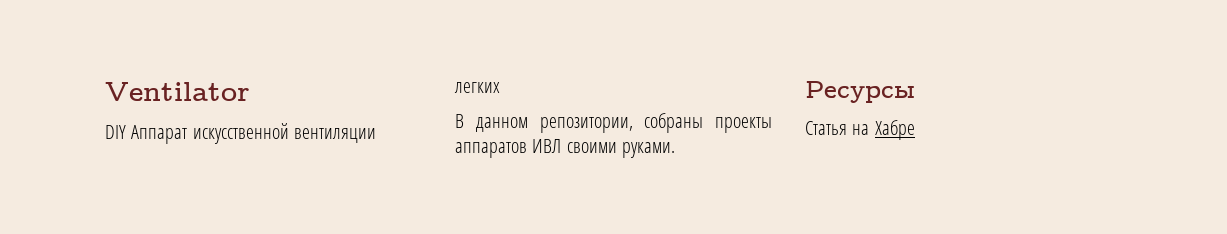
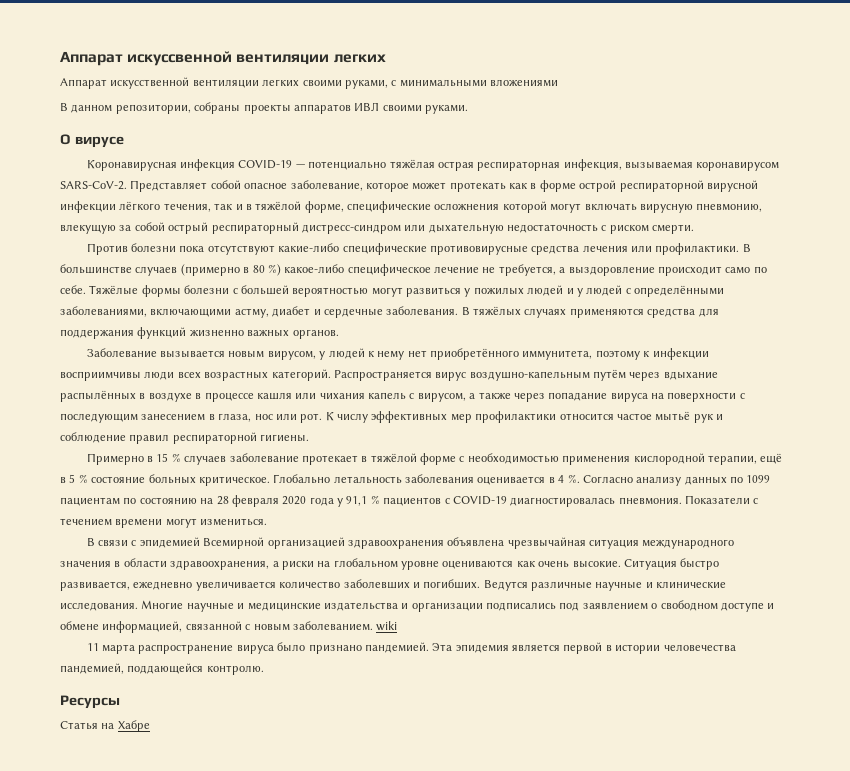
- Ventilator
- DIY Аппарат искусственной вентиляции легких
+ Аппарат искуссвенной вентиляции легких
+ Аппарат искусственной вентиляции легких своими руками, с минимальными вложениями
+ О вирусе
+ Коронавирусная инфекция COVID-19 — потенциально тяжёлая острая респираторная инфекция, вызываемая коронавирусом SARS-CoV-2. Представляет собой опасное заболевание, которое может протекать как в форме острой респираторной вирусной инфекции лёгкого течения, так и в тяжёлой форме, специфические осложнения которой могут включать вирусную пневмонию, влекущую за собой острый респираторный дистресс-синдром или дыхательную недостаточность с риском смерти.
+ Против болезни пока отсутствуют какие-либо специфические противовирусные средства лечения или профилактики. В большинстве случаев (примерно в 80 %) какое-либо специфическое лечение не требуется, а выздоровление происходит само по себе. Тяжёлые формы болезни с большей вероятностью могут развиться у пожилых людей и у людей с определёнными заболеваниями, включающими астму, диабет и сердечные заболевания. В тяжёлых случаях применяются средства для поддержания функций жизненно важных органов.
+ Заболевание вызывается новым вирусом, у людей к нему нет приобретённого иммунитета, поэтому к инфекции восприимчивы люди всех возрастных категорий. Распространяется вирус воздушно-капельным путём через вдыхание распылённых в воздухе в процессе кашля или чихания капель с вирусом, а также через попадание вируса на поверхности с последующим занесением в глаза, нос или рот. К числу эффективных мер профилактики относится частое мытьё рук и соблюдение правил респираторной гигиены.
+ Примерно в 15 % случаев заболевание протекает в тяжёлой форме с необходимостью применения кислородной терапии, ещё в 5 % состояние больных критическое. Глобально летальность заболевания оценивается в 4 %. Согласно анализу данных по 1099 пациентам по состоянию на 28 февраля 2020 года у 91,1 % пациентов с COVID-19 диагностировалась пневмония. Показатели с течением времени могут измениться.
+ В связи с эпидемией Всемирной организацией здравоохранения объявлена чрезвычайная ситуация международного значения в области здравоохранения, а риски на глобальном уровне оцениваются как очень высокие. Ситуация быстро развивается, ежедневно увеличивается количество заболевших и погибших. Ведутся различные научные и клинические исследования. Многие научные и медицинские издательства и организации подписались под заявлением о свободном доступе и обмене информацией, связанной с новым заболеванием. wiki
+ 11 марта распространение вируса было признано пандемией. Эта эпидемия является первой в истории человечества пандемией, поддающейся контролю.

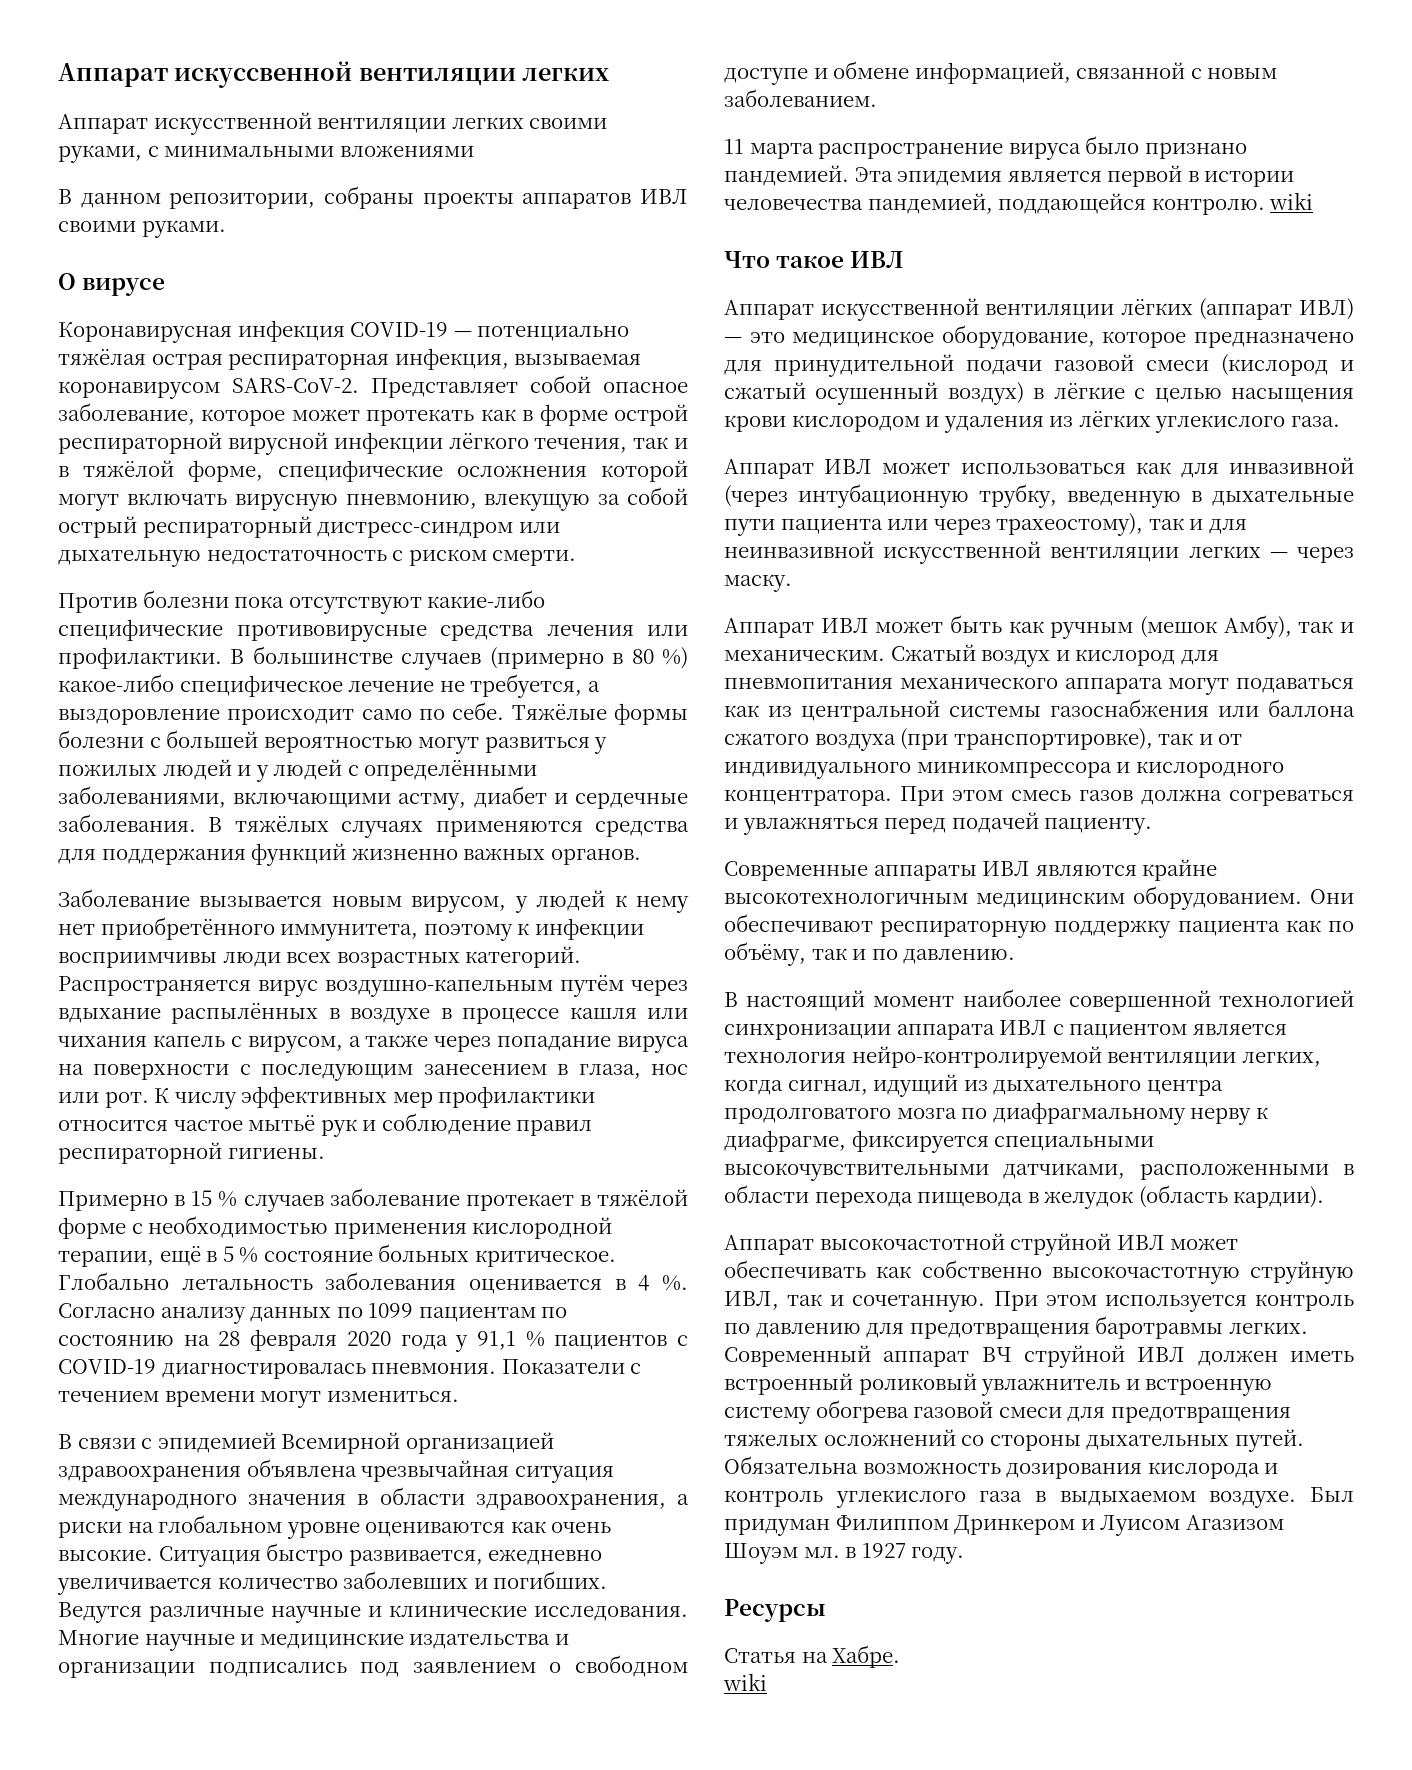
- Многие научные и медицинские издательства и организации подписались под заявлением о свободном доступе и обмене информацией, связанной с новым заболеванием. wiki
+ Многие научные и медицинские издательства и организации подписались под заявлением о свободном доступе и обмене информацией, связанной с новым заболеванием.
- Эта эпидемия является первой в истории человечества пандемией, поддающейся контролю.
+ Эта эпидемия является первой в истории человечества пандемией, поддающейся контролю. wiki
+ Что такое ИВЛ
+ Аппарат искусственной вентиляции лёгких (аппарат ИВЛ) — это медицинское оборудование, которое предназначено для принудительной подачи газовой смеси (кислород и сжатый осушенный воздух) в лёгкие с целью насыщения крови кислородом и удаления из лёгких углекислого газа.
+ Аппарат ИВЛ может использоваться как для инвазивной (через интубационную трубку, введенную в дыхательные пути пациента или через трахеостому), так и для неинвазивной искусственной вентиляции легких — через маску.
+ Аппарат ИВЛ может быть как ручным (мешок Амбу), так и механическим. Сжатый воздух и кислород для пневмопитания механического аппарата могут подаваться как из центральной системы газоснабжения или баллона сжатого воздуха (при транспортировке), так и от индивидуального миникомпрессора и кислородного концентратора. При этом смесь газов должна согреваться и увлажняться перед подачей пациенту.
+ Современные аппараты ИВЛ являются крайне высокотехнологичным медицинским оборудованием. Они обеспечивают респираторную поддержку пациента как по объёму, так и по давлению.
+ В настоящий момент наиболее совершенной технологией синхронизации аппарата ИВЛ с пациентом является технология нейро-контролируемой вентиляции легких, когда сигнал, идущий из дыхательного центра продолговатого мозга по диафрагмальному нерву к диафрагме, фиксируется специальными высокочувствительными датчиками, расположенными в области перехода пищевода в желудок (область кардии).
+ Аппарат высокочастотной струйной ИВЛ может обеспечивать как собственно высокочастотную струйную ИВЛ, так и сочетанную. При этом используется контроль по давлению для предотвращения баротравмы легких. Современный аппарат ВЧ струйной ИВЛ должен иметь встроенный роликовый увлажнитель и встроенную систему обогрева газовой смеси для предотвращения тяжелых осложнений со стороны дыхательных путей. Обязательна возможность дозирования кислорода и контроль углекислого газа в выдыхаемом воздухе. Был придуман Филиппом Дринкером и Луисом Агазизом Шоуэм мл. в 1927 году.
- Статья на Хабре
+ Статья на Хабре.
+ wiki

